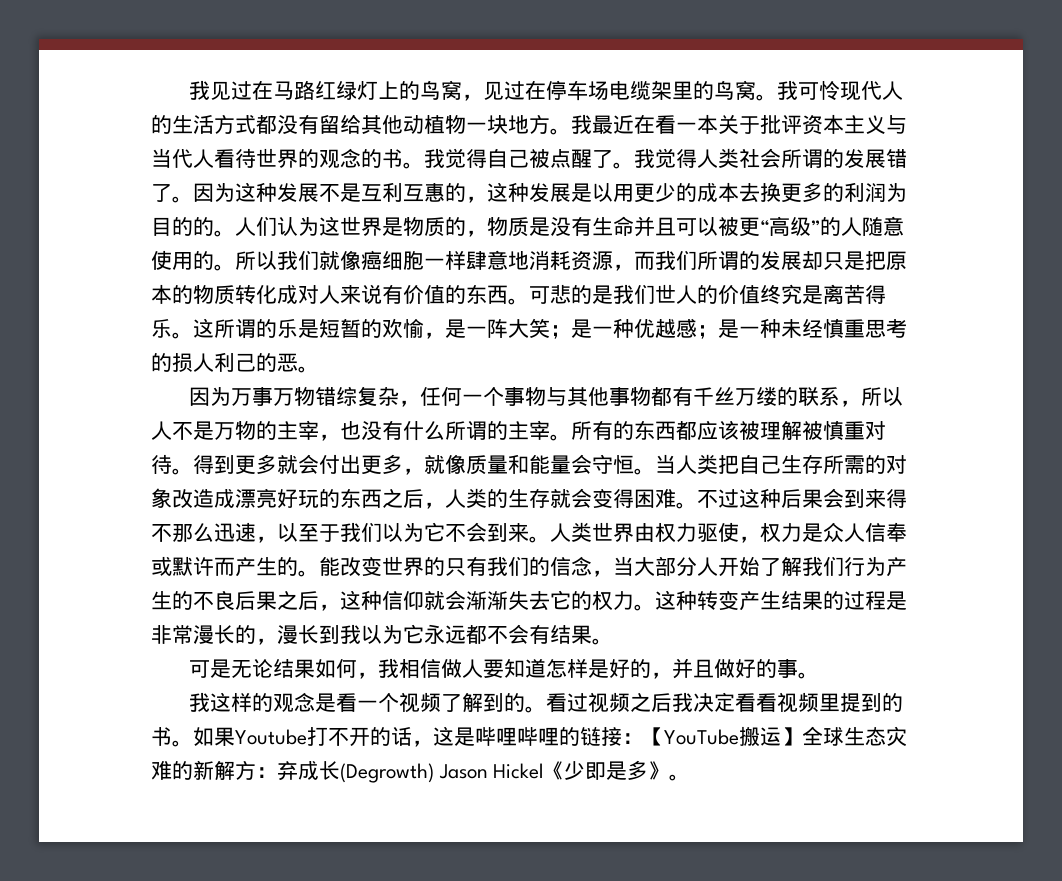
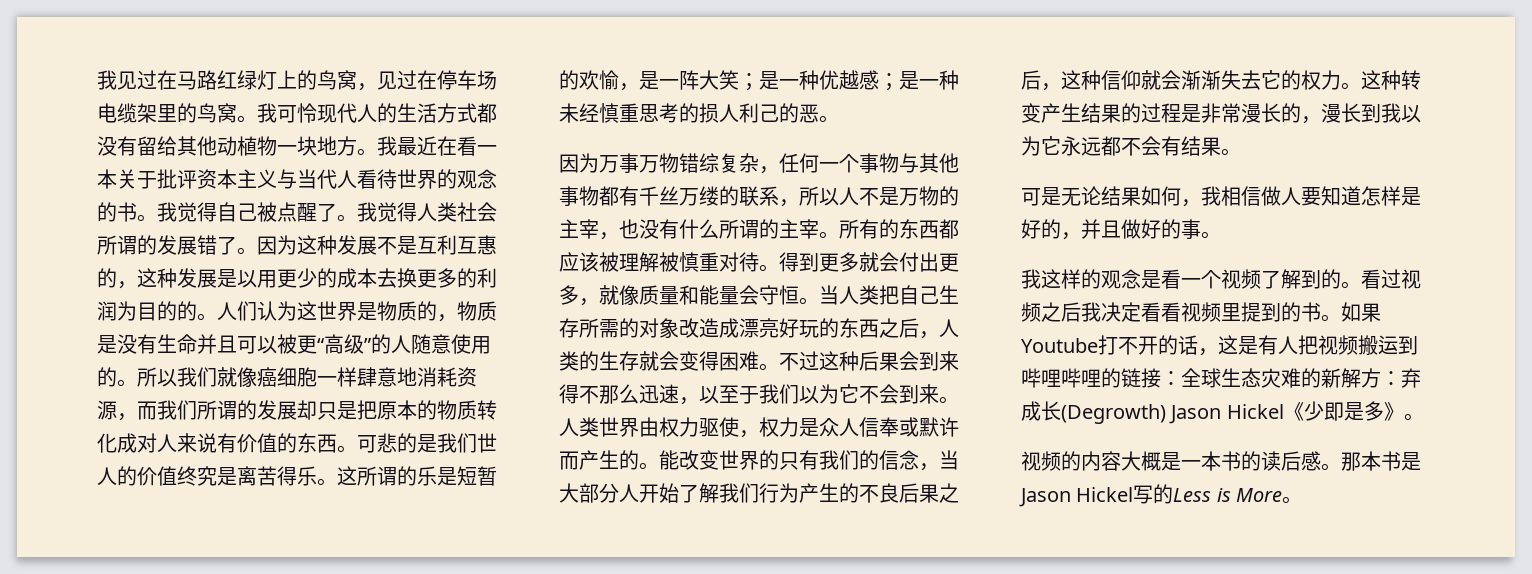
- 如果Youtube打不开的话，这是哔哩哔哩的链接：【YouTube搬运】全球生态灾难的新解方：弃成长(Degrowth) Jason Hickel《少即是多》。
+ 如果Youtube打不开的话，这是有人把视频搬运到哔哩哔哩的链接：全球生态灾难的新解方：弃成长(Degrowth) Jason Hickel《少即是多》。
+ 视频的内容大概是一本书的读后感。那本书是Jason Hickel写的Less is More。

